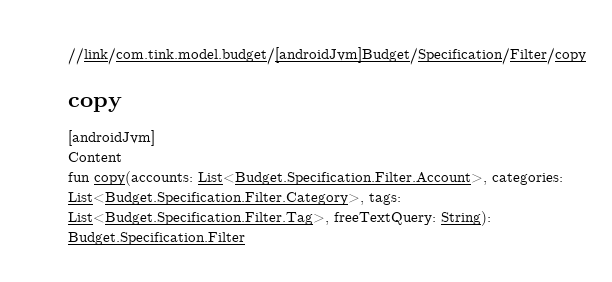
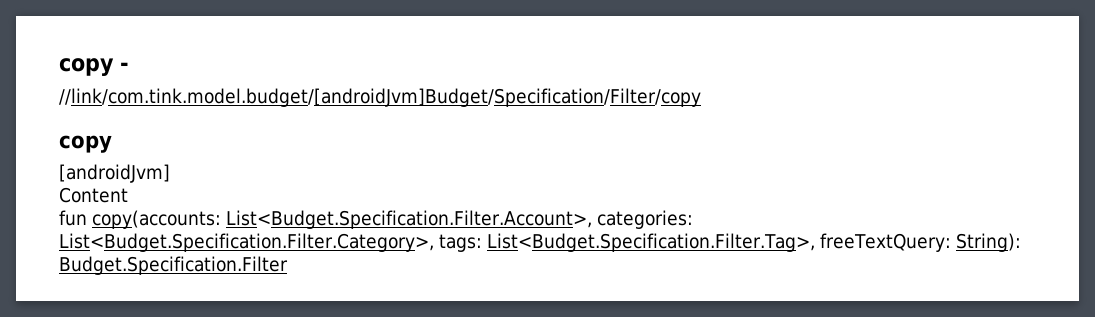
+ copy -

